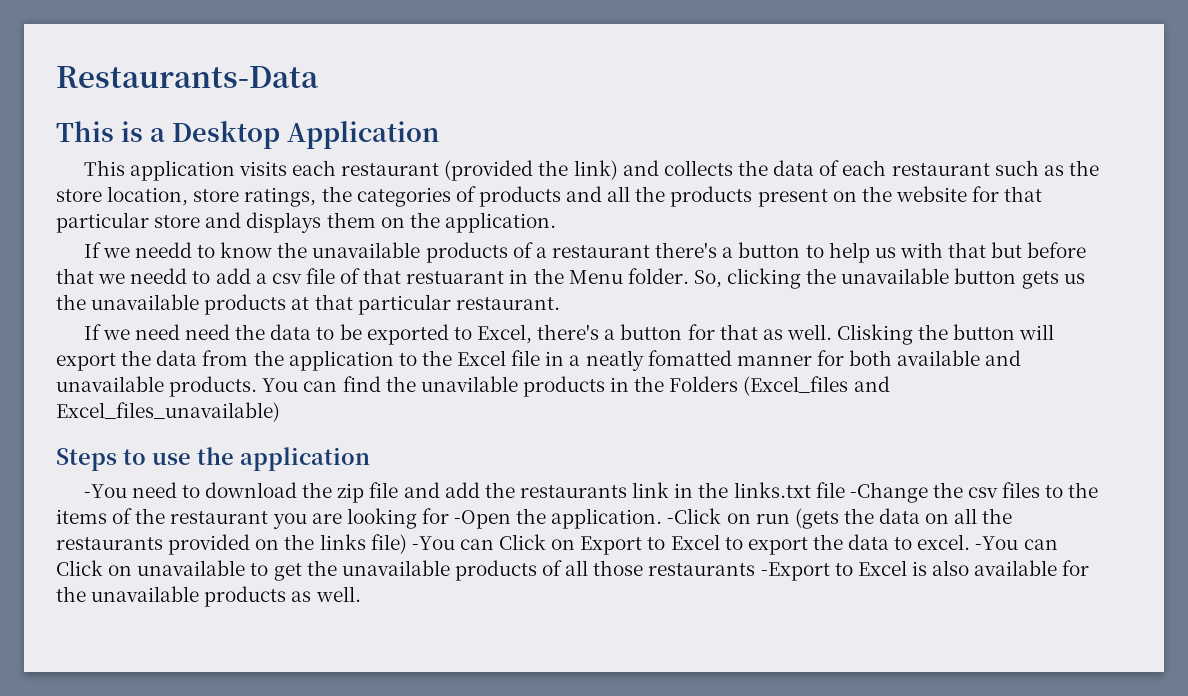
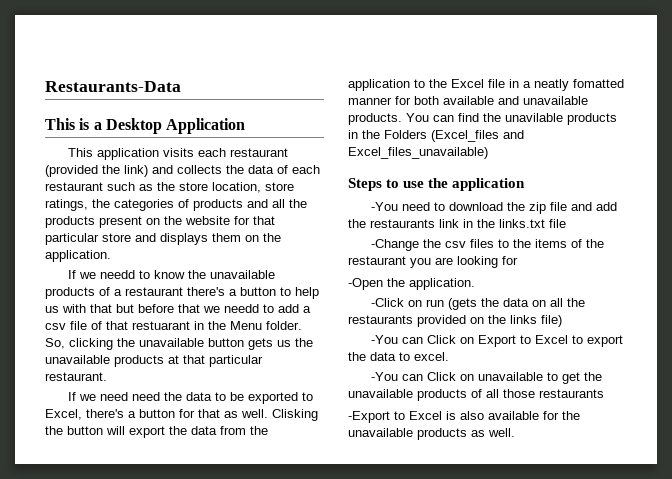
- -You need to download the zip file and add the restaurants link in the links.txt file -Change the csv files to the items of the restaurant you are looking for -Open the application. -Click on run (gets the data on all the restaurants provided on the links file) -You can Click on Export to Excel to export the data to excel. -You can Click on unavailable to get the unavailable products of all those restaurants -Export to Excel is also available for the unavailable products as well.
+ -You need to download the zip file and add the restaurants link in the links.txt file
+ -Change the csv files to the items of the restaurant you are looking for
+ -Open the application.
+ -Click on run (gets the data on all the restaurants provided on the links file)
+ -You can Click on Export to Excel to export the data to excel.
+ -You can Click on unavailable to get the unavailable products of all those restaurants
+ -Export to Excel is also available for the unavailable products as well.

